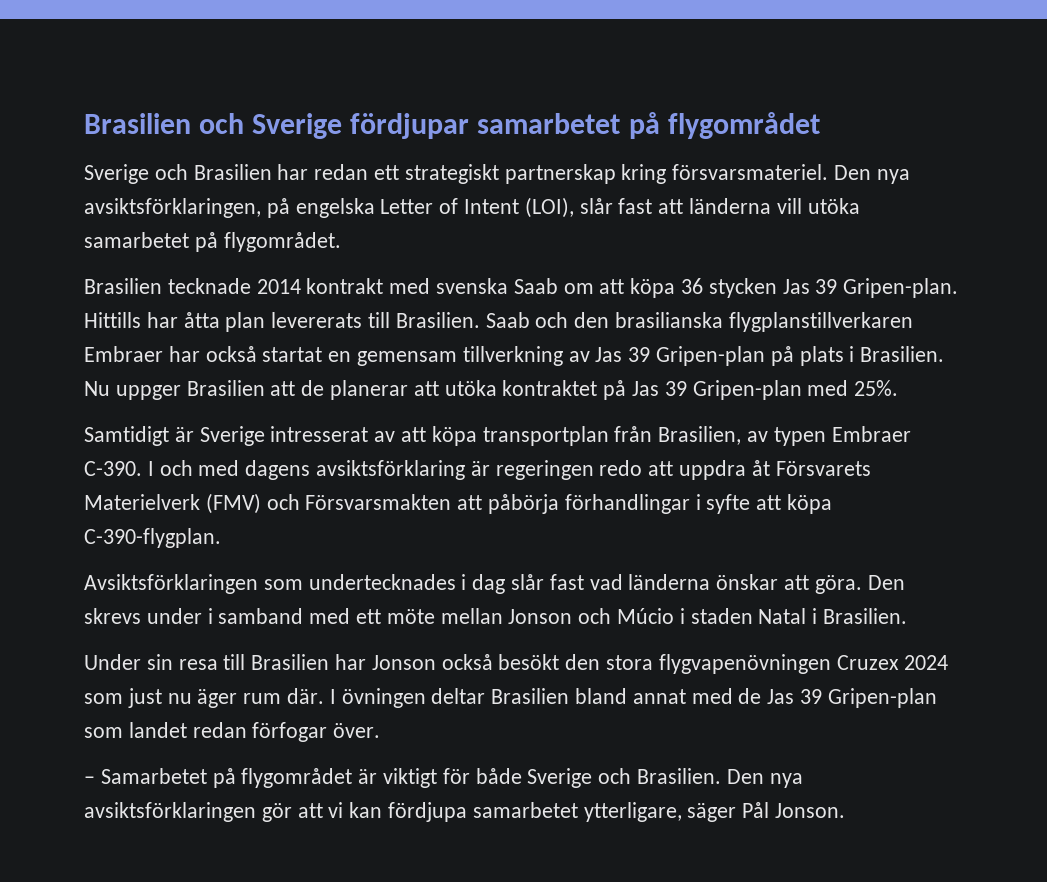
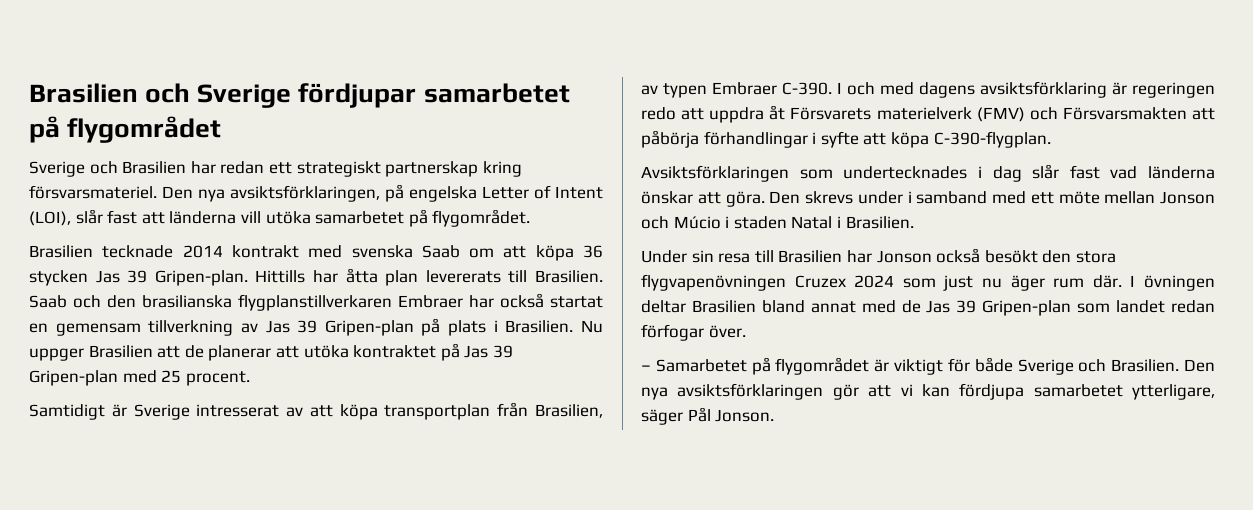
- Nu uppger Brasilien att de planerar att utöka kontraktet på Jas 39 Gripen-plan med 25%.
+ Nu uppger Brasilien att de planerar att utöka kontraktet på Jas 39 Gripen-plan med 25 procent.
- I och med dagens avsiktsförklaring är regeringen redo att uppdra åt Försvarets Materielverk (FMV) och Försvarsmakten att påbörja förhandlingar i syfte att köpa C-390-flygplan.
+ I och med dagens avsiktsförklaring är regeringen redo att uppdra åt Försvarets materielverk (FMV) och Försvarsmakten att påbörja förhandlingar i syfte att köpa C-390-flygplan.

